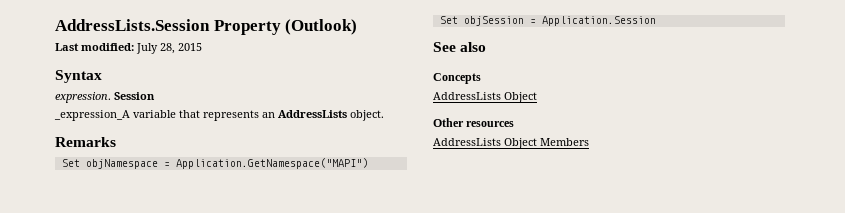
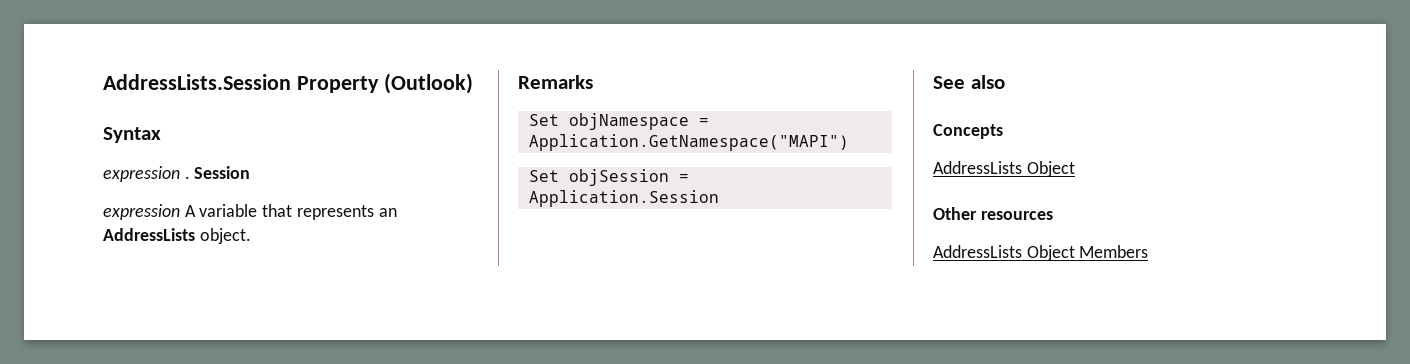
- Last modified: July 28, 2015
- expression.
+ expression .
- _expression_A variable that represents an AddressLists object.
+ expression A variable that represents an AddressLists object.

